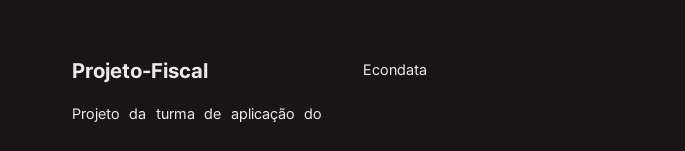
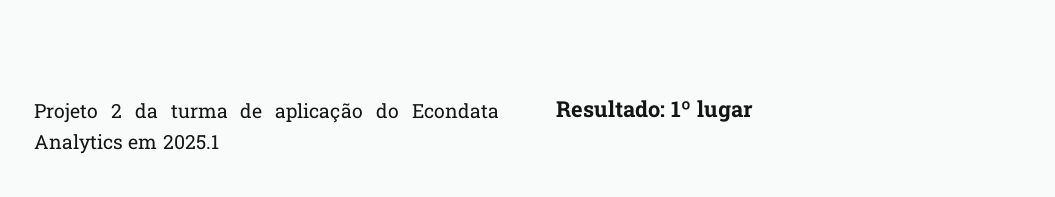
- Projeto-Fiscal
- Projeto da turma de aplicação do Econdata
+ Projeto 2 da turma de aplicação do Econdata Analytics em 2025.1
+ Resultado: 1º lugar

